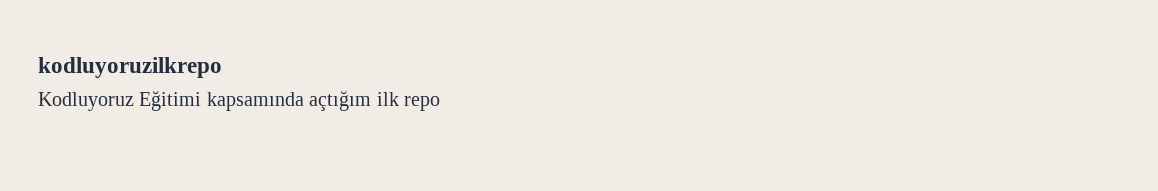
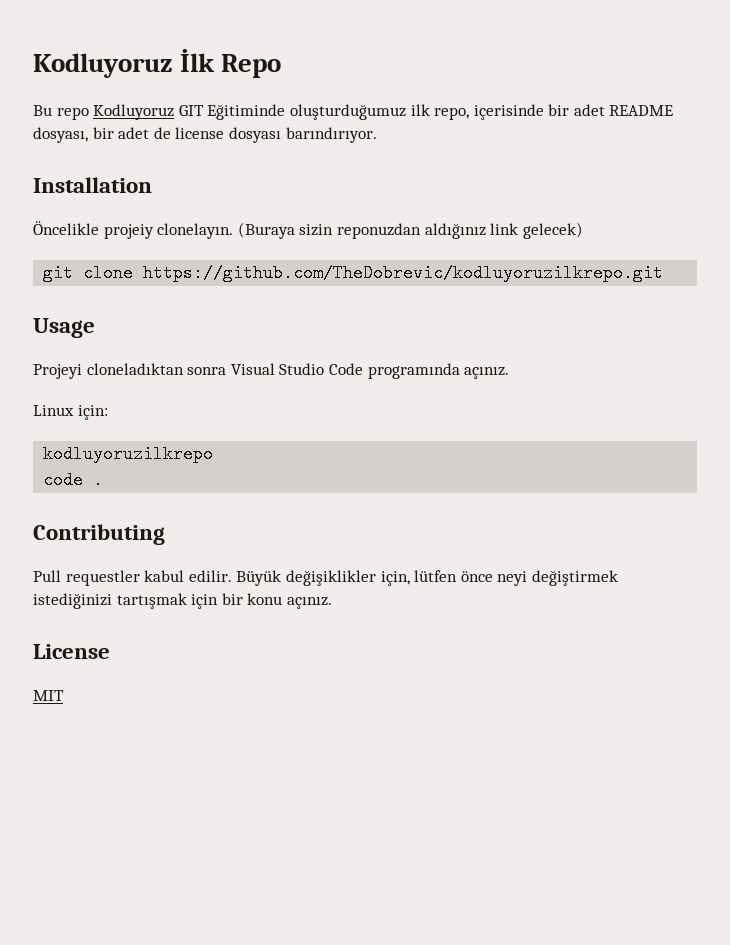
+ Kodluyoruz İlk Repo
+ Bu repo Kodluyoruz GIT Eğitiminde oluşturduğumuz ilk repo, içerisinde bir adet README dosyası, bir adet de license dosyası barındırıyor.
+ Installation
+ Öncelikle projeiy clonelayın. (Buraya sizin reponuzdan aldığınız link gelecek)
+ git clone https://github.com/TheDobrevic/kodluyoruzilkrepo.git
+ Usage
+ Projeyi cloneladıktan sonra Visual Studio Code programında açınız.
+ Linux için:
  kodluyoruzilkrepo
- Kodluyoruz Eğitimi kapsamında açtığım ilk repo
+ code .
+ Contributing
+ Pull requestler kabul edilir. Büyük değişiklikler için, lütfen önce neyi değiştirmek istediğinizi tartışmak için bir konu açınız.
+ License
+ MIT

